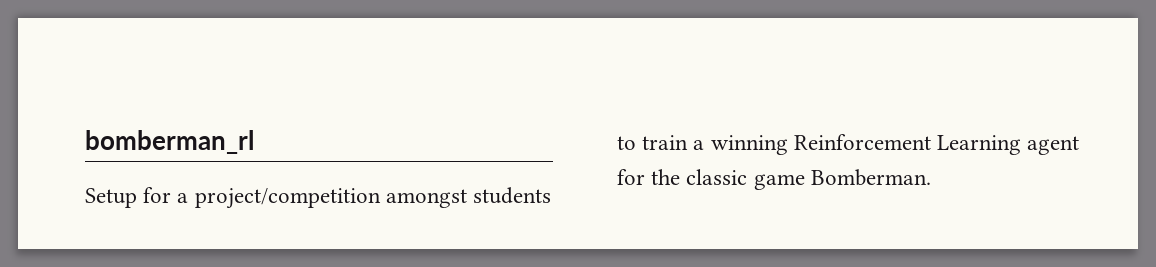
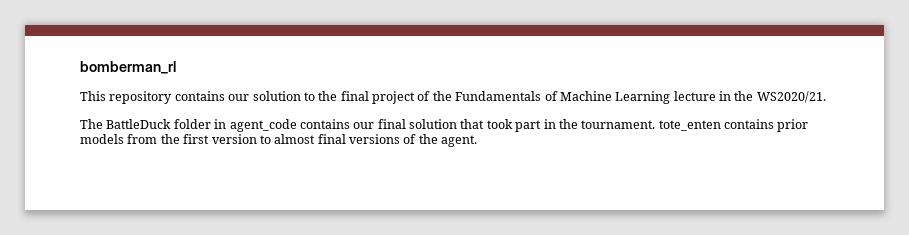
- Setup for a project/competition amongst students to train a winning Reinforcement Learning agent for the classic game Bomberman.
+ This repository contains our solution to the final project of the Fundamentals of Machine Learning lecture in the WS2020/21.
+ The BattleDuck folder in agent_code contains our final solution that took part in the tournament. tote_enten contains prior models from the first version to almost final versions of the agent.

